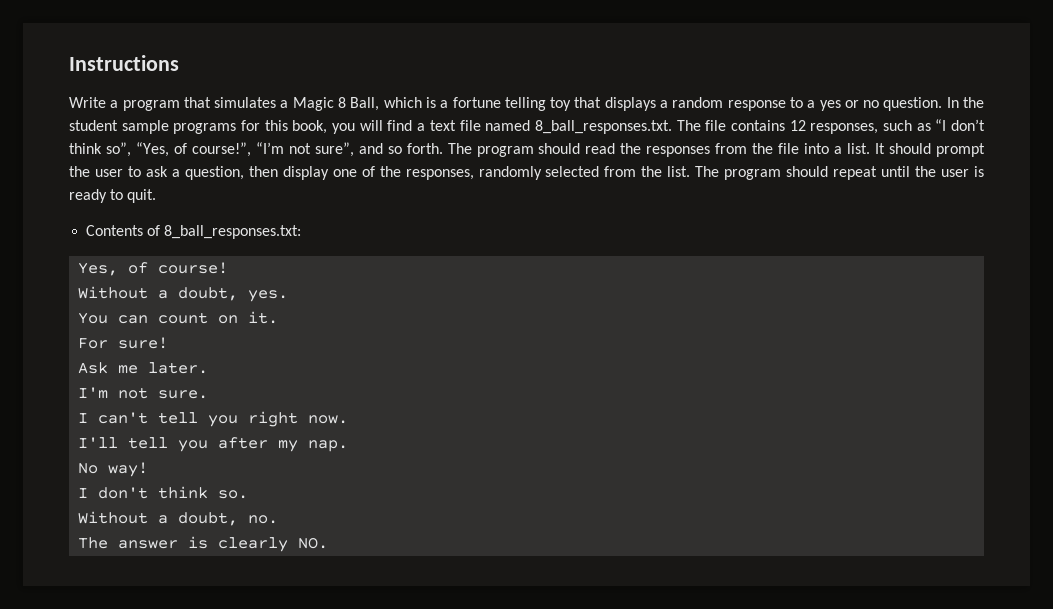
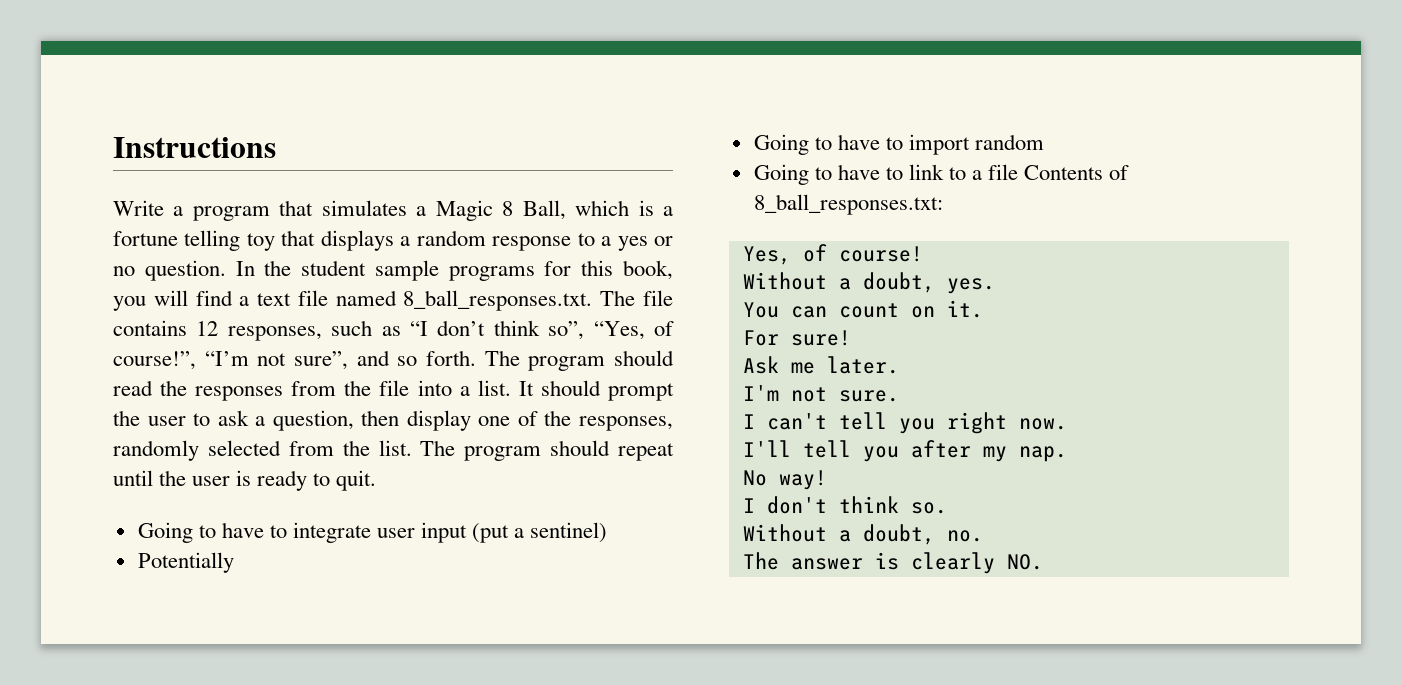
- Contents of 8_ball_responses.txt:
+ Going to have to integrate user input (put a sentinel)
+ Potentially
+ Going to have to import random
+ Going to have to link to a file Contents of 8_ball_responses.txt:

